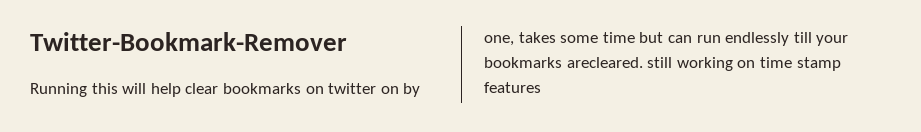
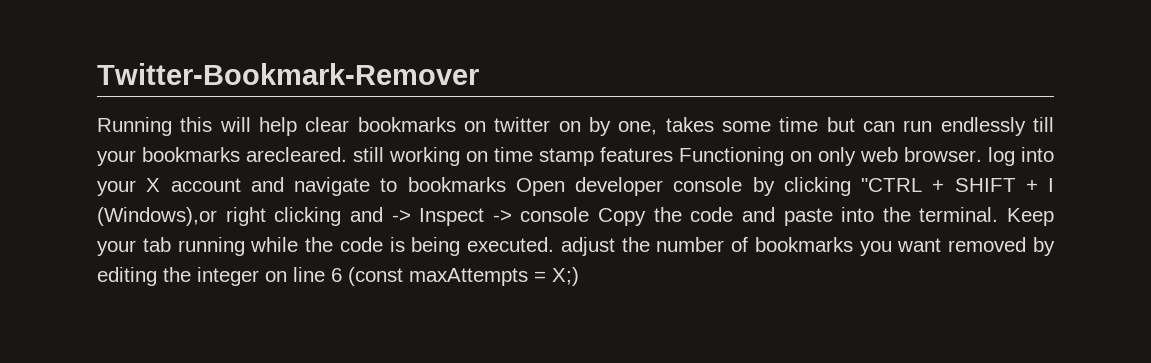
- Running this will help clear bookmarks on twitter on by one, takes some time but can run endlessly till your bookmarks arecleared. still working on time stamp features
+ Running this will help clear bookmarks on twitter on by one, takes some time but can run endlessly till your bookmarks arecleared. still working on time stamp features Functioning on only web browser. log into your X account and navigate to bookmarks Open developer console by clicking "CTRL + SHIFT + I (Windows),or right clicking and -> Inspect -> console Copy the code and paste into the terminal. Keep your tab running while the code is being executed. adjust the number of bookmarks you want removed by editing the integer on line 6 (const maxAttempts = X;)

